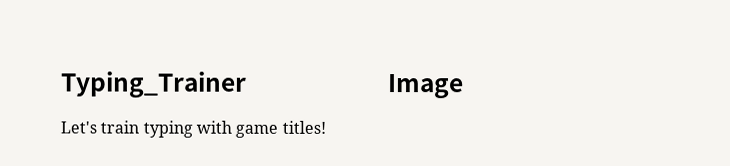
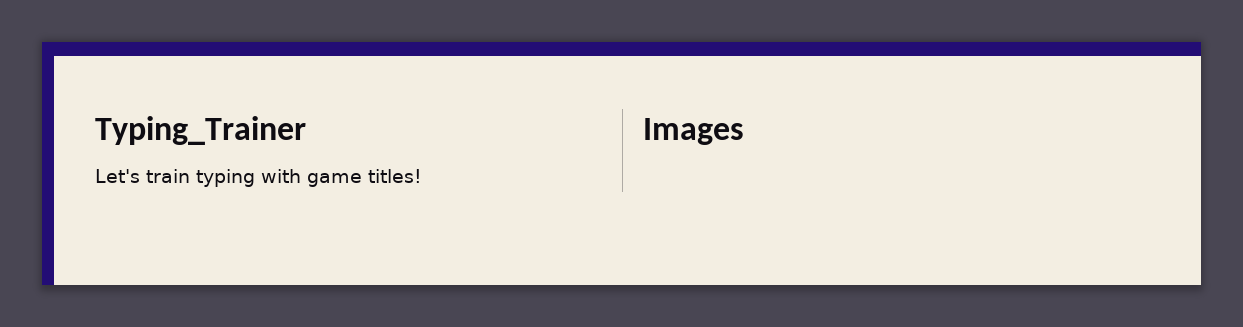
- Image
+ Images

